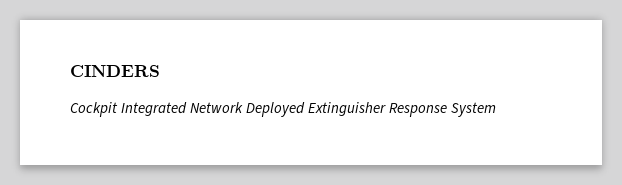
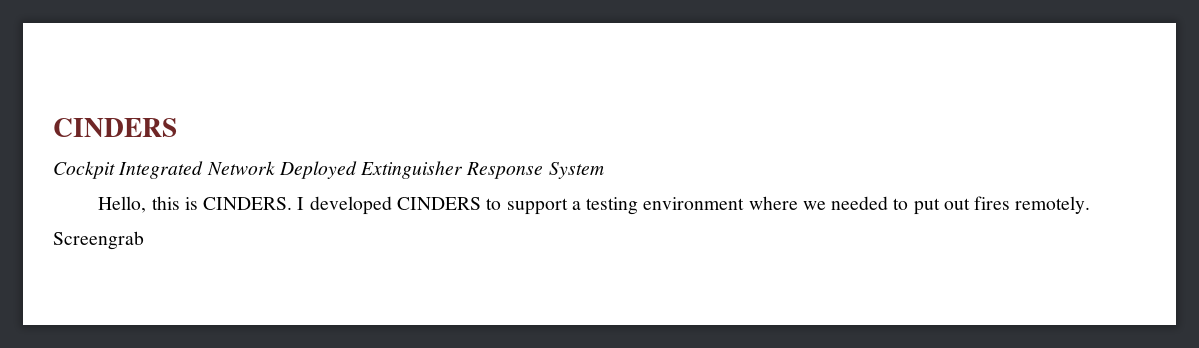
+ Hello, this is CINDERS. I developed CINDERS to support a testing environment where we needed to put out fires remotely.
+ Screengrab

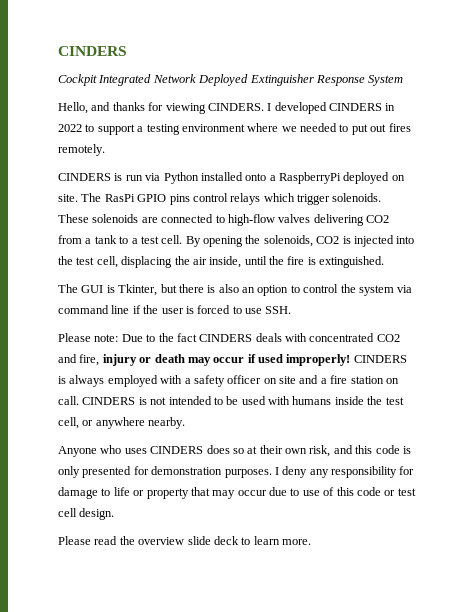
- Hello, this is CINDERS.
+ Hello, and thanks for viewing CINDERS.
- I developed CINDERS to support a testing environment where we needed to put out fires remotely.
+ I developed CINDERS in 2022 to support a testing environment where we needed to put out fires remotely.
- Screengrab
+ CINDERS is run via Python installed onto a RaspberryPi deployed on site. The RasPi GPIO pins control relays which trigger solenoids. These solenoids are connected to high-flow valves delivering CO2 from a tank to a test cell. By opening the solenoids, CO2 is injected into the test cell, displacing the air inside, until the fire is extinguished.
+ The GUI is Tkinter, but there is also an option to control the system via command line if the user is forced to use SSH.
+ Please note: Due to the fact CINDERS deals with concentrated CO2 and fire, injury or death may occur if used improperly! CINDERS is always employed with a safety officer on site and a fire station on call. CINDERS is not intended to be used with humans inside the test cell, or anywhere nearby.
+ Anyone who uses CINDERS does so at their own risk, and this code is only presented for demonstration purposes. I deny any responsibility for damage to life or property that may occur due to use of this code or test cell design.
+ Please read the overview slide deck to learn more.

